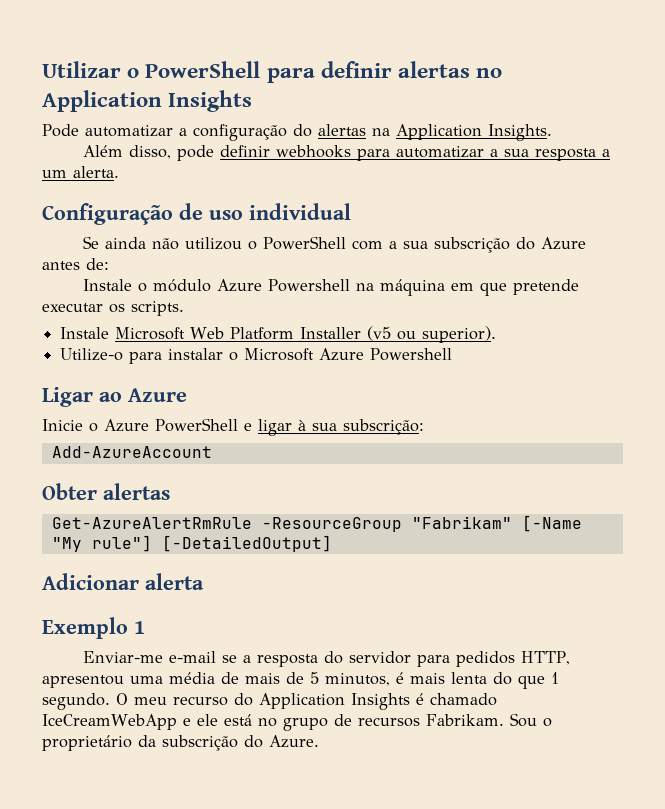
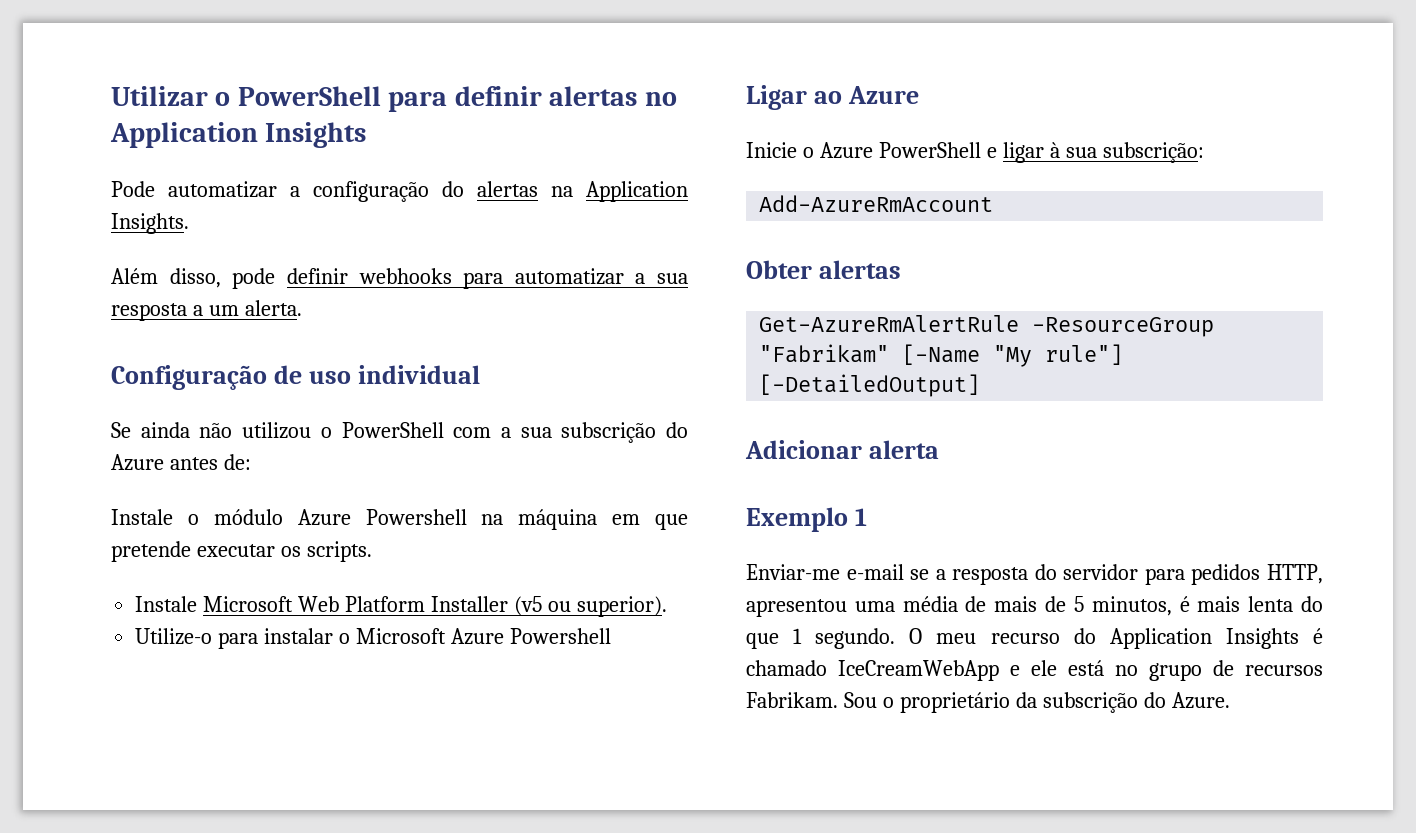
- Add-AzureAccount
+ Add-AzureRmAccount
- Get-AzureAlertRmRule -ResourceGroup "Fabrikam" [-Name "My rule"] [-DetailedOutput]
+ Get-AzureRmAlertRule -ResourceGroup "Fabrikam" [-Name "My rule"] [-DetailedOutput]

